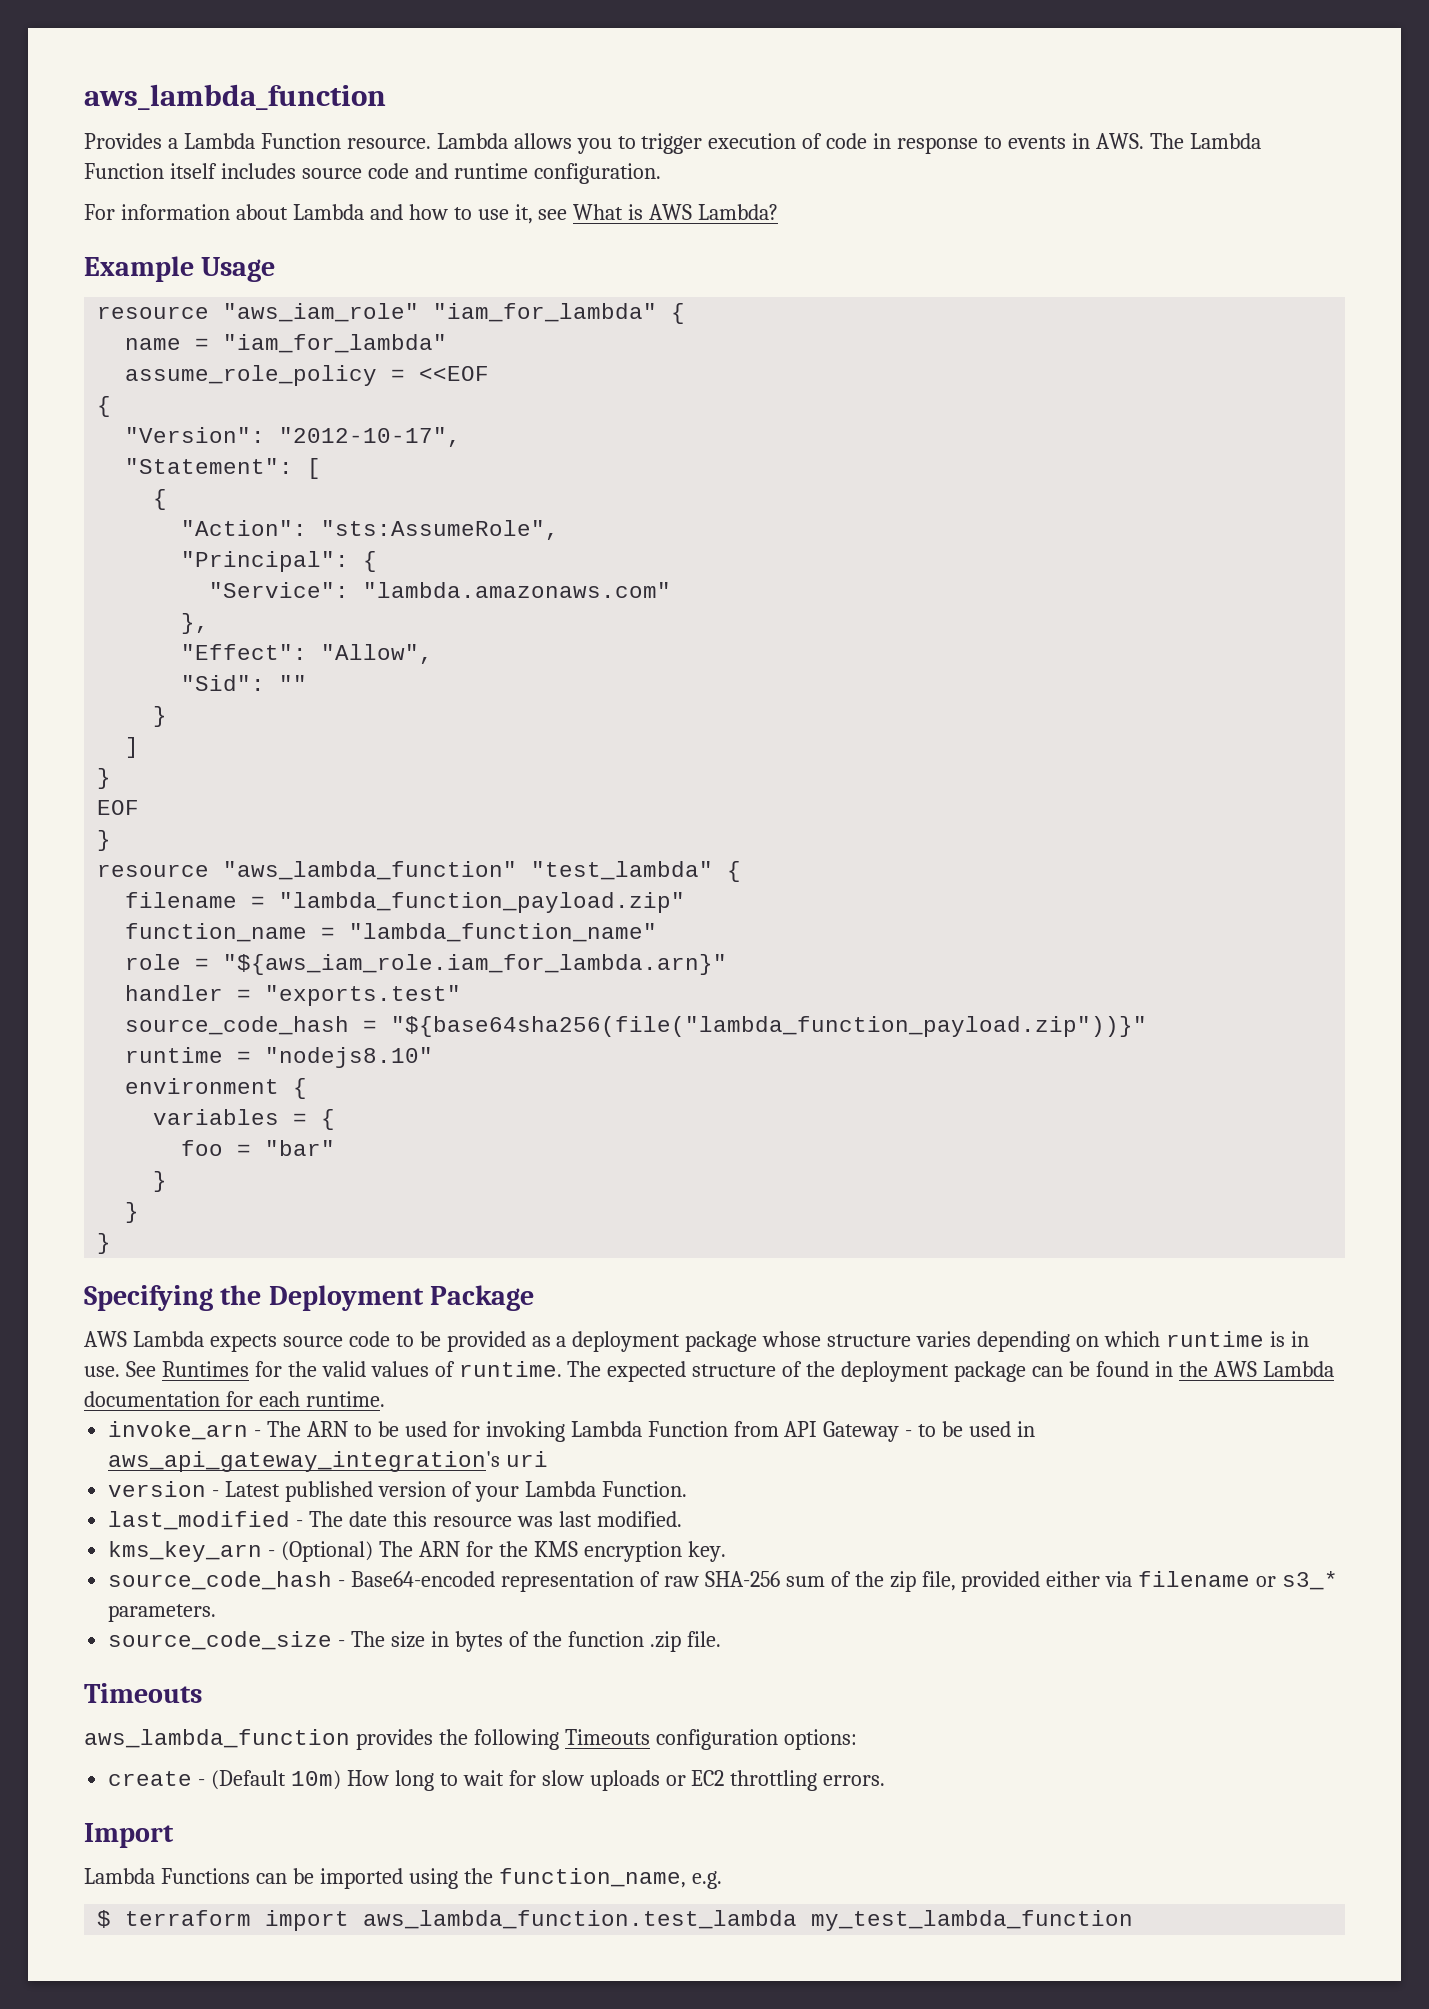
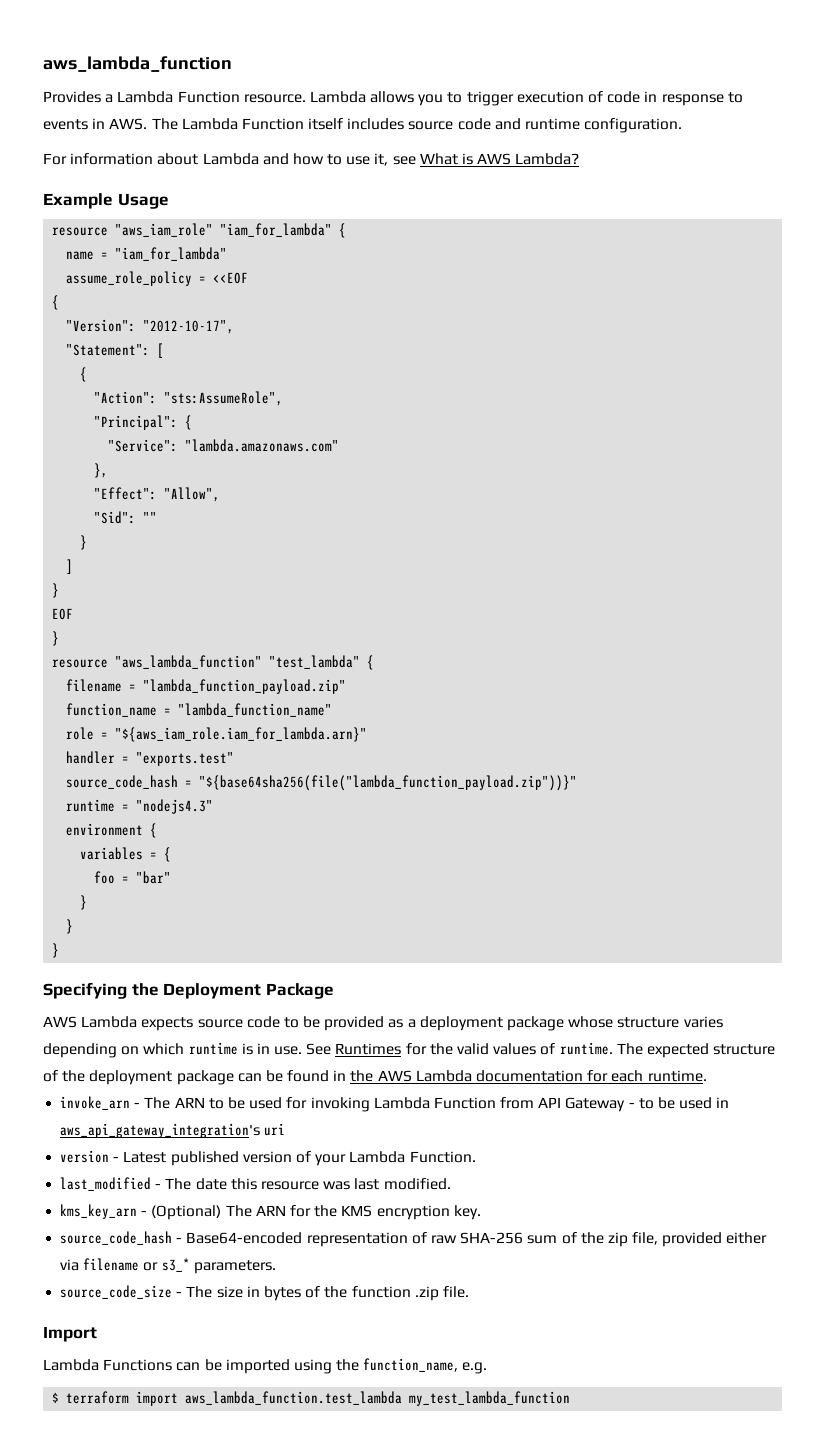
- runtime = "nodejs8.10"
+ runtime = "nodejs4.3"
  source_code_size - The size in bytes of the function .zip file.
- Timeouts
- aws_lambda_function provides the following Timeouts configuration options:
- create - (Default 10m) How long to wait for slow uploads or EC2 throttling errors.

